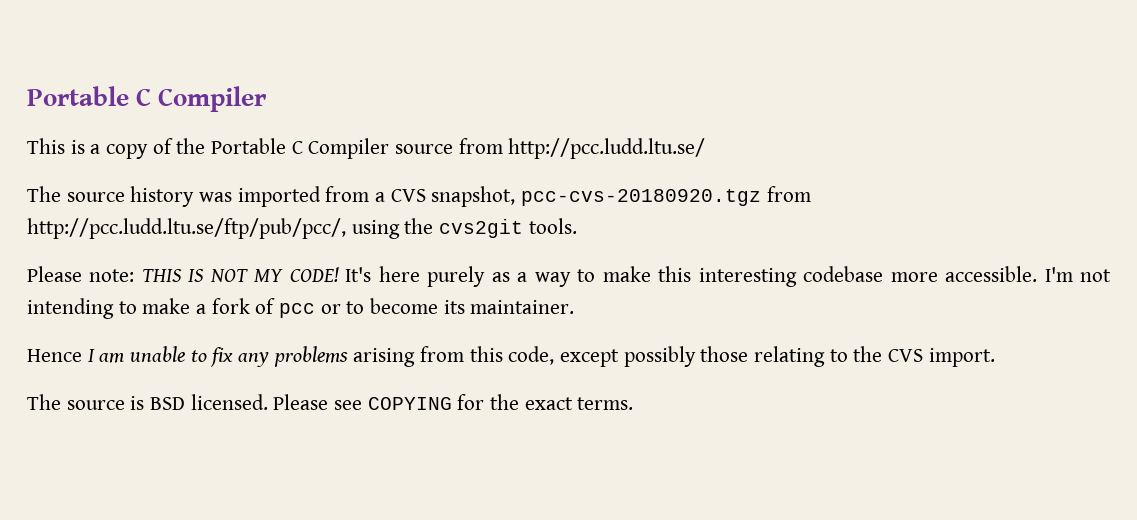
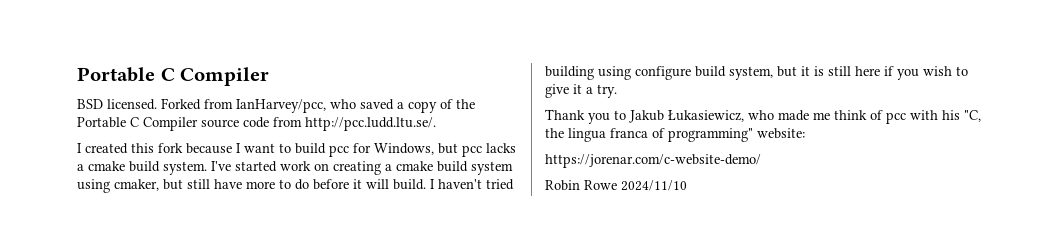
- This is a copy of the Portable C Compiler source from http://pcc.ludd.ltu.se/
- The source history was imported from a CVS snapshot, pcc-cvs-20180920.tgz from http://pcc.ludd.ltu.se/ftp/pub/pcc/, using the cvs2git tools.
- Please note: THIS IS NOT MY CODE! It's here purely as a way to make this interesting codebase more accessible. I'm not intending to make a fork of pcc or to become its maintainer.
- Hence I am unable to fix any problems arising from this code, except possibly those relating to the CVS import.
- The source is BSD licensed. Please see COPYING for the exact terms.
+ BSD licensed. Forked from IanHarvey/pcc, who saved a copy of the Portable C Compiler source code from http://pcc.ludd.ltu.se/.
+ I created this fork because I want to build pcc for Windows, but pcc lacks a cmake build system. I've started work on creating a cmake build system using cmaker, but still have more to do before it will build. I haven't tried building using configure build system, but it is still here if you wish to give it a try.
+ Thank you to Jakub Łukasiewicz, who made me think of pcc with his "C, the lingua franca of programming" website:
+ https://jorenar.com/c-website-demo/
+ Robin Rowe 2024/11/10

